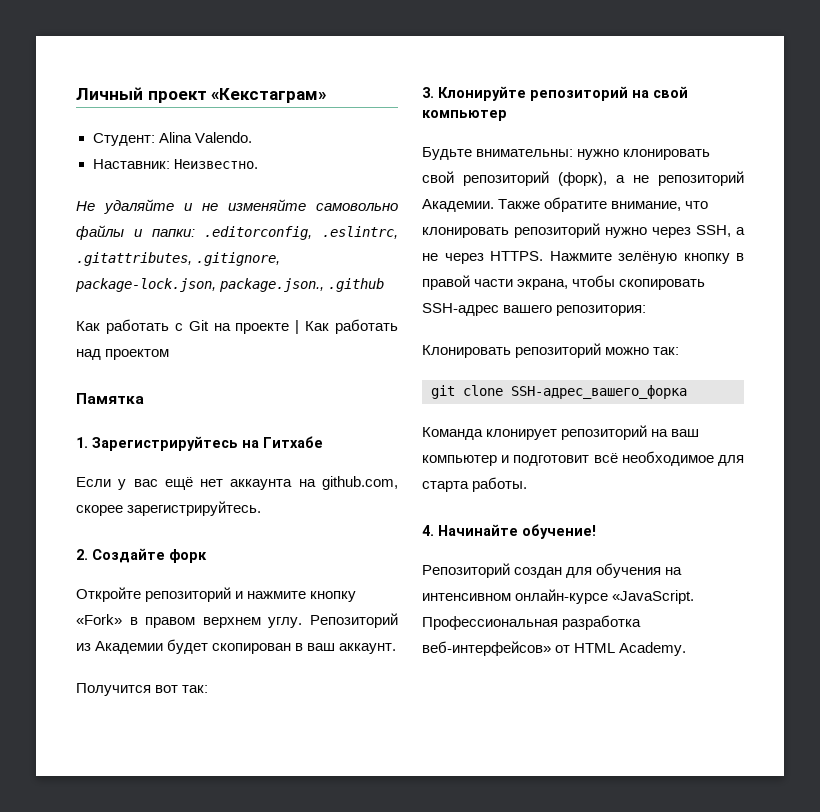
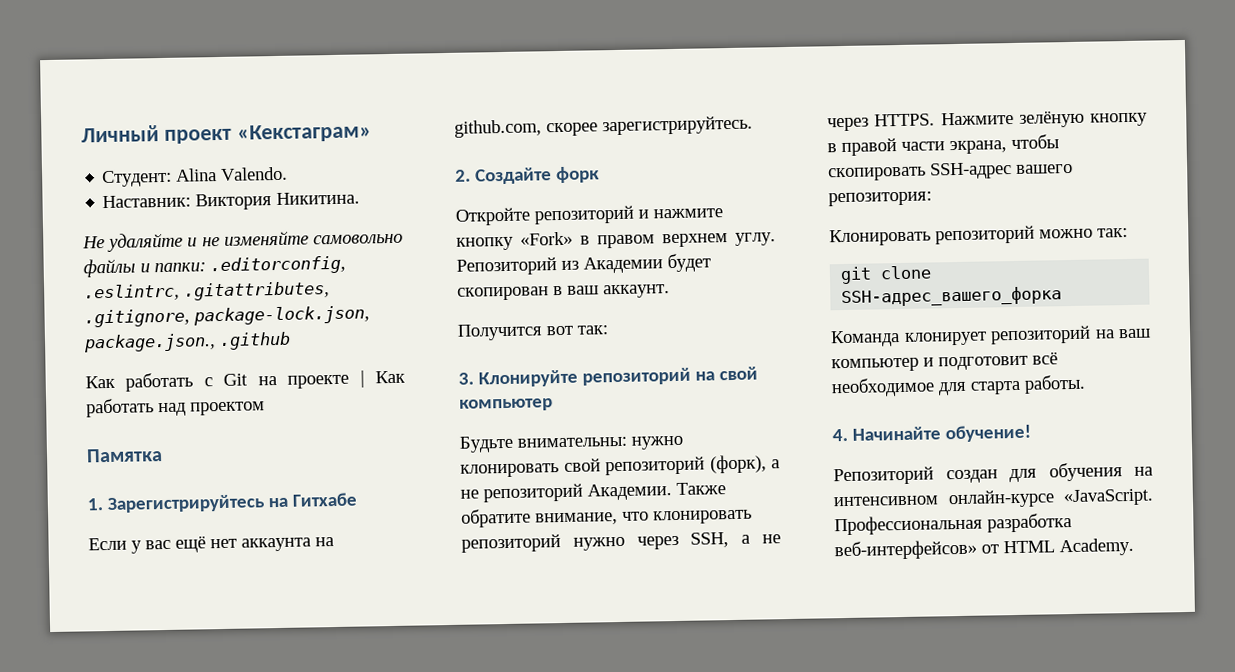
- Наставник: Неизвестно.
+ Наставник: Виктория Никитина.

